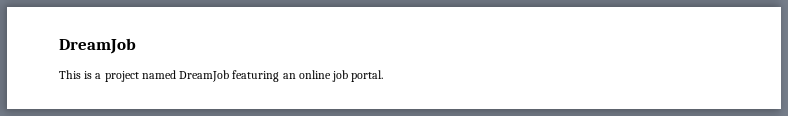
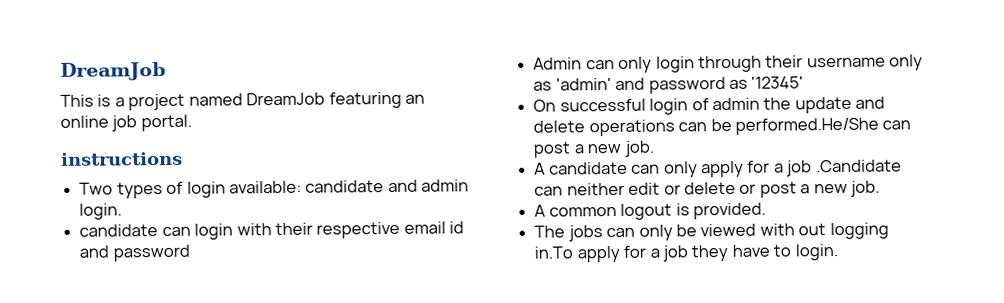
+ instructions
+ Two types of login available: candidate and admin login.
+ candidate can login with their respective email id and password
+ Admin can only login through their username only as 'admin' and password as '12345'
+ On successful login of admin the update and delete operations can be performed.He/She can post a new job.
+ A candidate can only apply for a job .Candidate can neither edit or delete or post a new job.
+ A common logout is provided.
+ The jobs can only be viewed with out logging in.To apply for a job they have to login.

